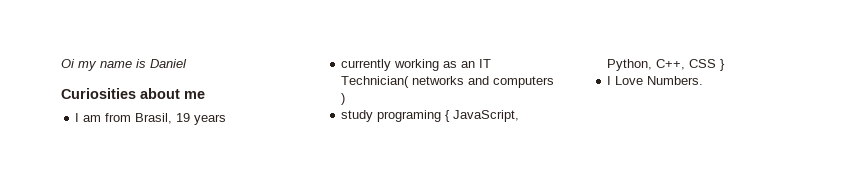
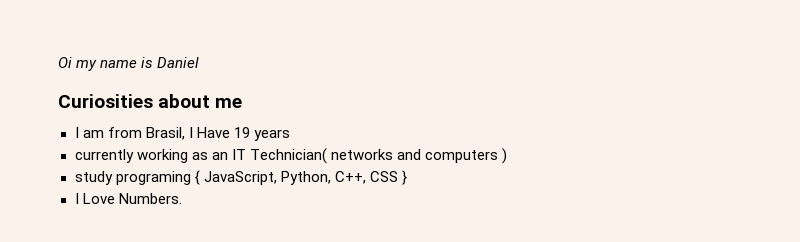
- I am from Brasil, 19 years
+ I am from Brasil, I Have 19 years

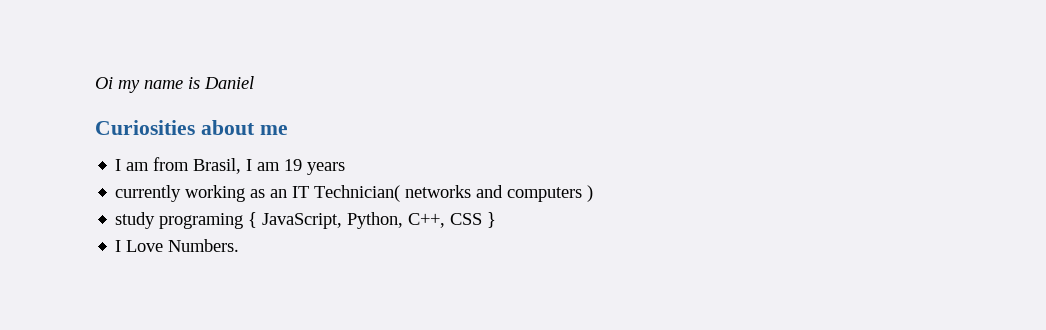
- I am from Brasil, I Have 19 years
+ I am from Brasil, I am 19 years

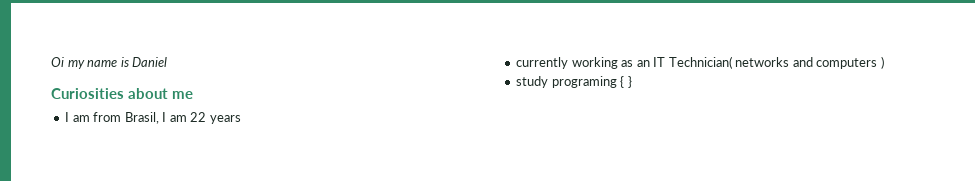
- I am from Brasil, I am 19 years
+ I am from Brasil, I am 22 years
- study programing { JavaScript, Python, C++, CSS }
- I Love Numbers.
+ study programing { }

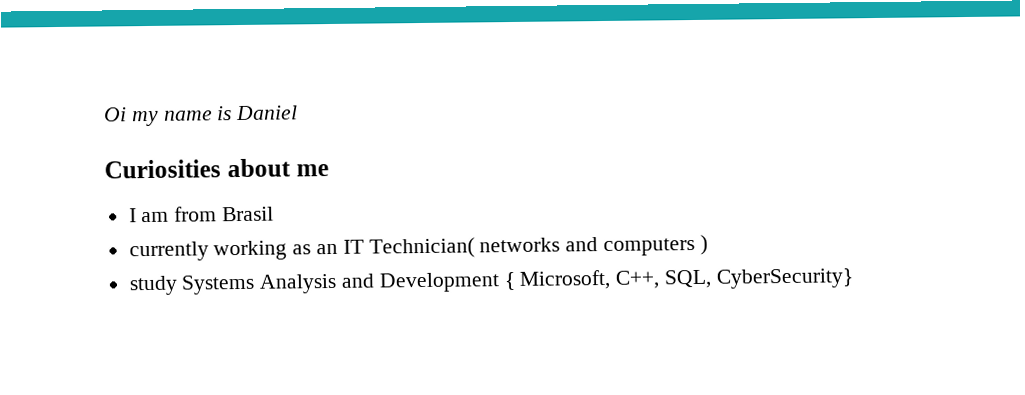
- I am from Brasil, I am 22 years
+ I am from Brasil
- study programing { }
+ study Systems Analysis and Development { Microsoft, C++, SQL, CyberSecurity}

